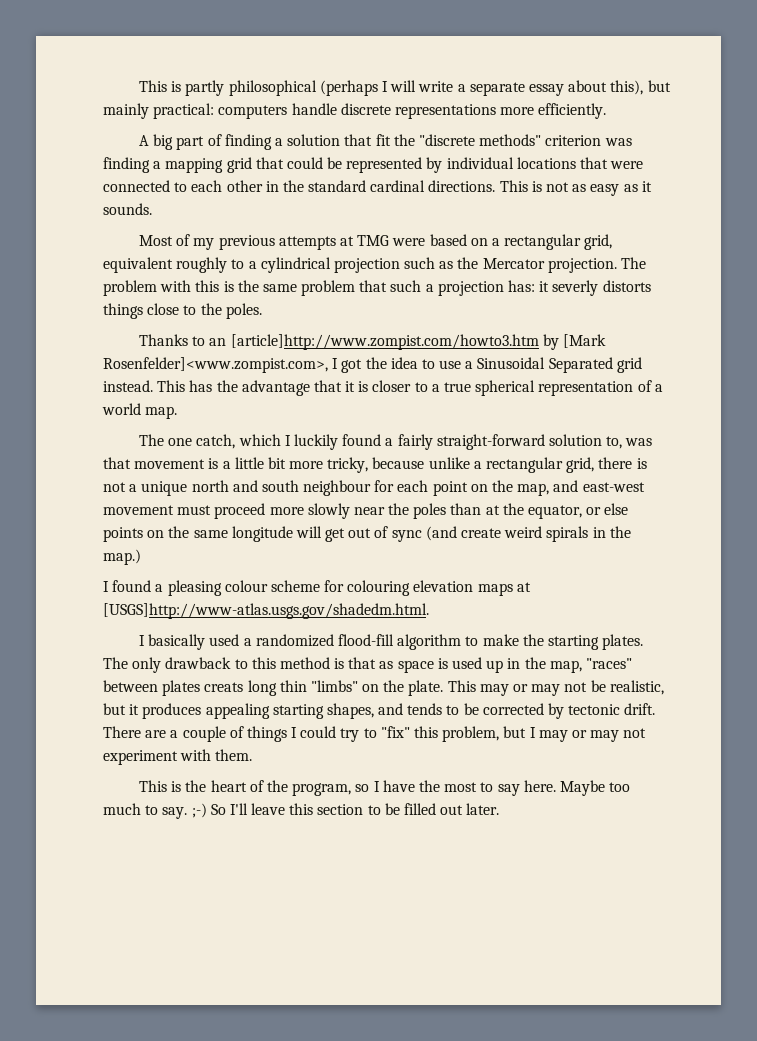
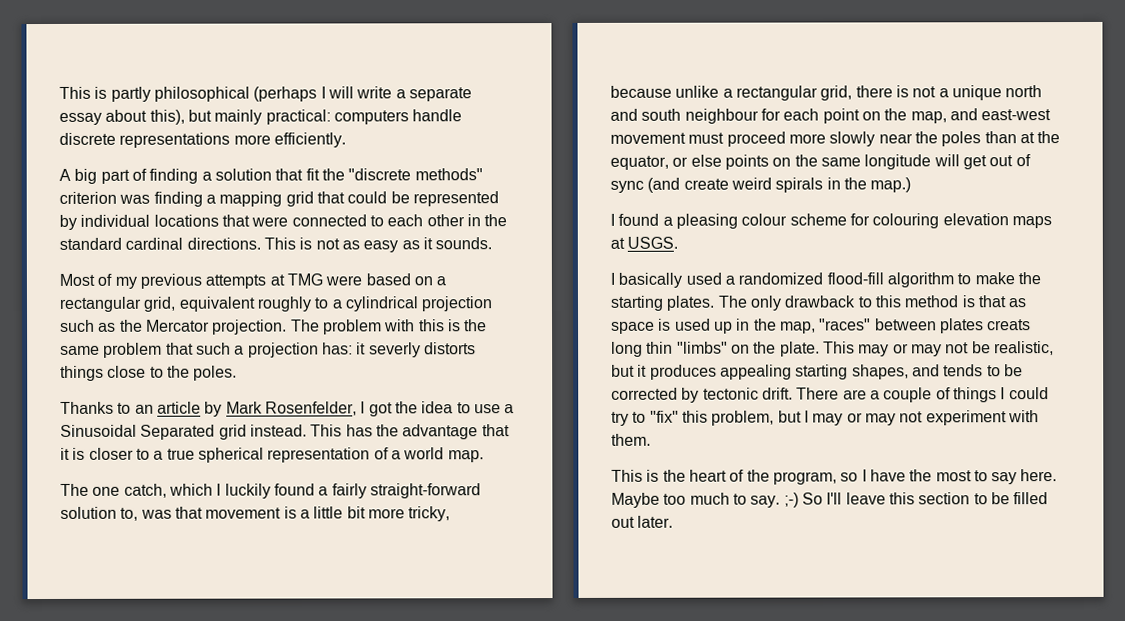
- Thanks to an [article]http://www.zompist.com/howto3.htm by [Mark Rosenfelder]<www.zompist.com>, I got the idea to use a Sinusoidal Separated grid instead.
+ Thanks to an article by Mark Rosenfelder, I got the idea to use a Sinusoidal Separated grid instead.
- I found a pleasing colour scheme for colouring elevation maps at [USGS]http://www-atlas.usgs.gov/shadedm.html.
+ I found a pleasing colour scheme for colouring elevation maps at USGS.

